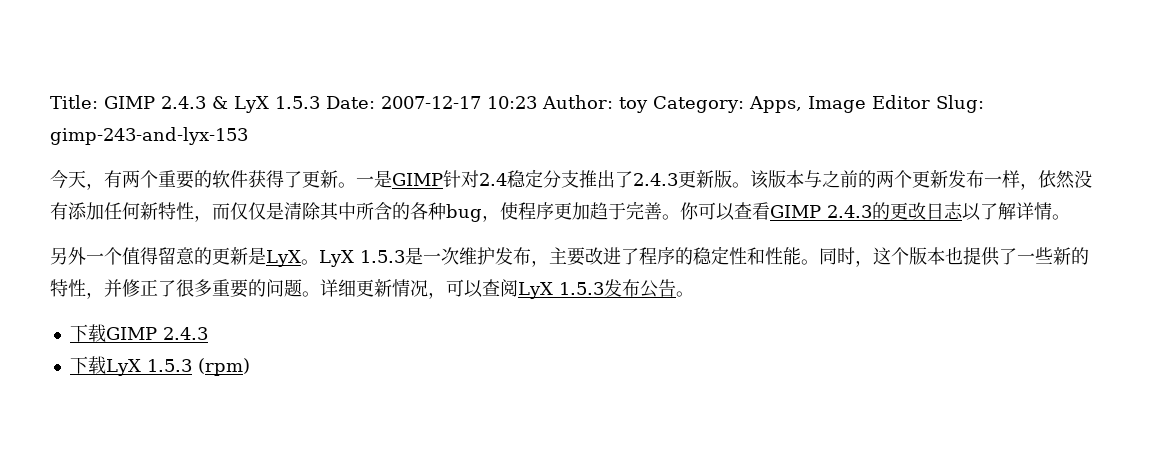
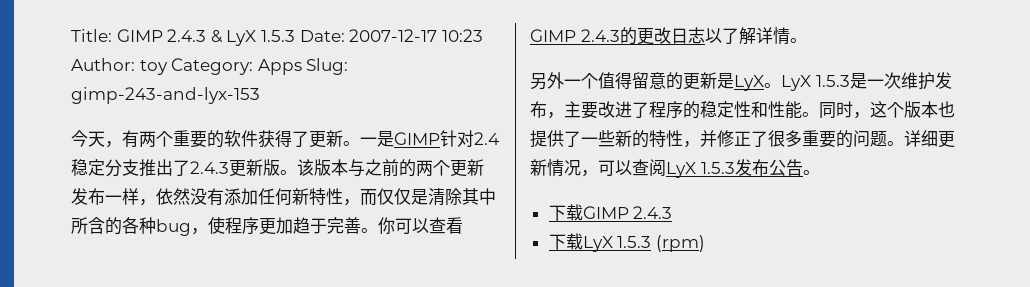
- Title: GIMP 2.4.3 & LyX 1.5.3 Date: 2007-12-17 10:23 Author: toy Category: Apps, Image Editor Slug: gimp-243-and-lyx-153
+ Title: GIMP 2.4.3 & LyX 1.5.3 Date: 2007-12-17 10:23 Author: toy Category: Apps Slug: gimp-243-and-lyx-153

